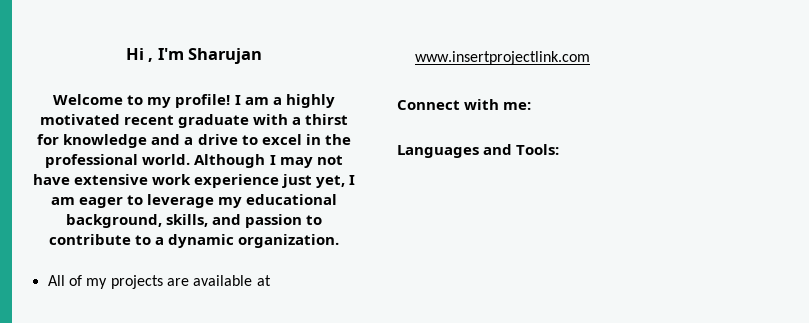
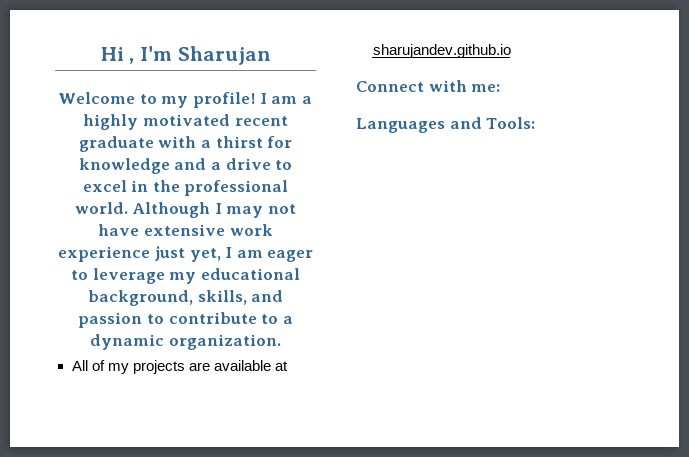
- All of my projects are available at www.insertprojectlink.com
+ All of my projects are available at sharujandev.github.io

